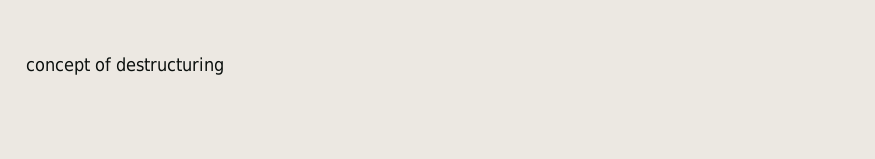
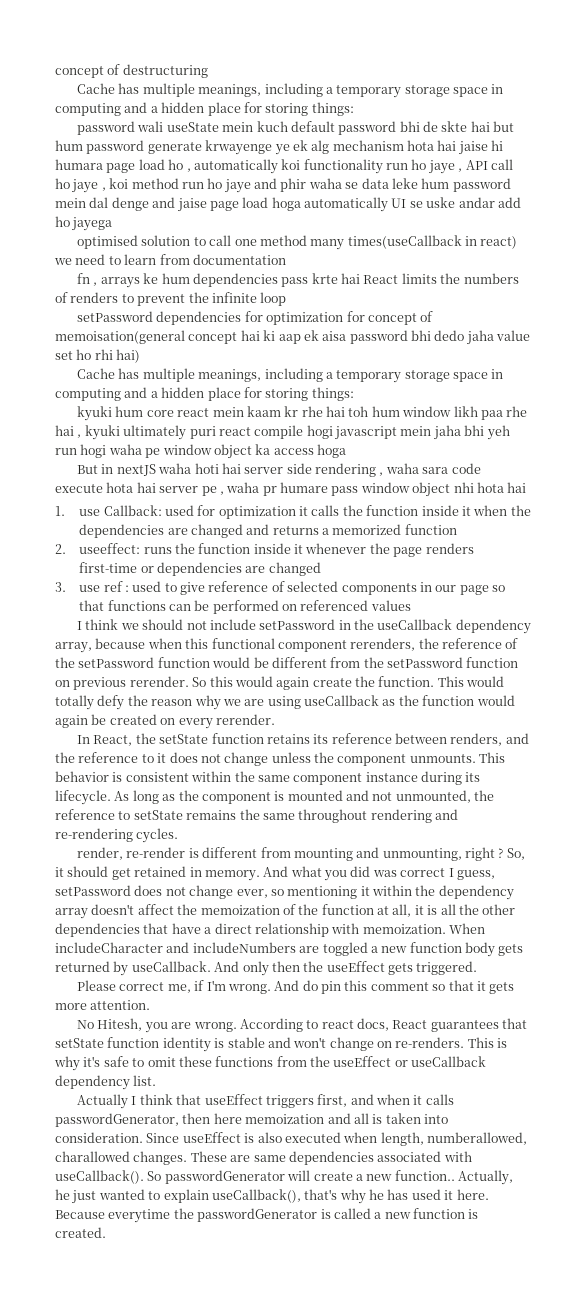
  concept of destructuring
+ Cache has multiple meanings, including a temporary storage space in computing and a hidden place for storing things:
+ password wali useState mein kuch default password bhi de skte hai but hum password generate krwayenge ye ek alg mechanism hota hai jaise hi humara page load ho , automatically koi functionality run ho jaye , API call ho jaye , koi method run ho jaye and phir waha se data leke hum password mein dal denge and jaise page load hoga automatically UI se uske andar add ho jayega
+ optimised solution to call one method many times(useCallback in react) we need to learn from documentation
+ fn , arrays ke hum dependencies pass krte hai React limits the numbers of renders to prevent the infinite loop
+ setPassword dependencies for optimization for concept of memoisation(general concept hai ki aap ek aisa password bhi dedo jaha value set ho rhi hai)
+ Cache has multiple meanings, including a temporary storage space in computing and a hidden place for storing things:
+ kyuki hum core react mein kaam kr rhe hai toh hum window likh paa rhe hai , kyuki ultimately puri react compile hogi javascript mein jaha bhi yeh run hogi waha pe window object ka access hoga
+ But in nextJS waha hoti hai server side rendering , waha sara code execute hota hai server pe , waha pr humare pass window object nhi hota hai
+ 1. use Callback: used for optimization it calls the function inside it when the dependencies are changed and returns a memorized function
+ 2. useeffect: runs the function inside it whenever the page renders first-time or dependencies are changed
+ 3. use ref : used to give reference of selected components in our page so that functions can be performed on referenced values
+ I think we should not include setPassword in the useCallback dependency array, because when this functional component rerenders, the reference of the setPassword function would be different from the setPassword function on previous rerender. So this would again create the function. This would totally defy the reason why we are using useCallback as the function would again be created on every rerender.
+ In React, the setState function retains its reference between renders, and the reference to it does not change unless the component unmounts. This behavior is consistent within the same component instance during its lifecycle. As long as the component is mounted and not unmounted, the reference to setState remains the same throughout rendering and re-rendering cycles.
+ render, re-render is different from mounting and unmounting, right ? So, it should get retained in memory. And what you did was correct I guess, setPassword does not change ever, so mentioning it within the dependency array doesn't affect the memoization of the function at all, it is all the other dependencies that have a direct relationship with memoization. When includeCharacter and includeNumbers are toggled a new function body gets returned by useCallback. And only then the useEffect gets triggered.
+ Please correct me, if I'm wrong. And do pin this comment so that it gets more attention.
+ No Hitesh, you are wrong. According to react docs, React guarantees that setState function identity is stable and won't change on re-renders. This is why it's safe to omit these functions from the useEffect or useCallback dependency list.
+ Actually I think that useEffect triggers first, and when it calls passwordGenerator, then here memoization and all is taken into consideration. Since useEffect is also executed when length, numberallowed, charallowed changes. These are same dependencies associated with useCallback(). So passwordGenerator will create a new function.. Actually, he just wanted to explain useCallback(), that's why he has used it here. Because everytime the passwordGenerator is called a new function is created.

